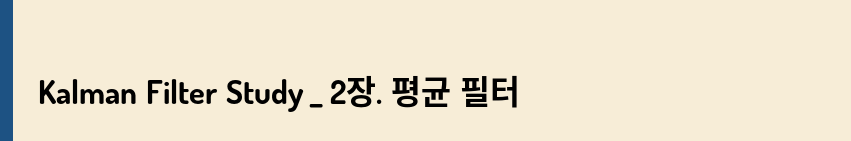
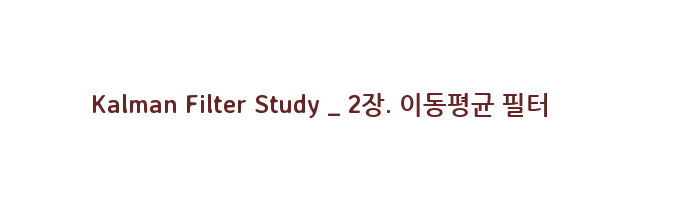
- 평균 필터
+ 이동평균 필터

